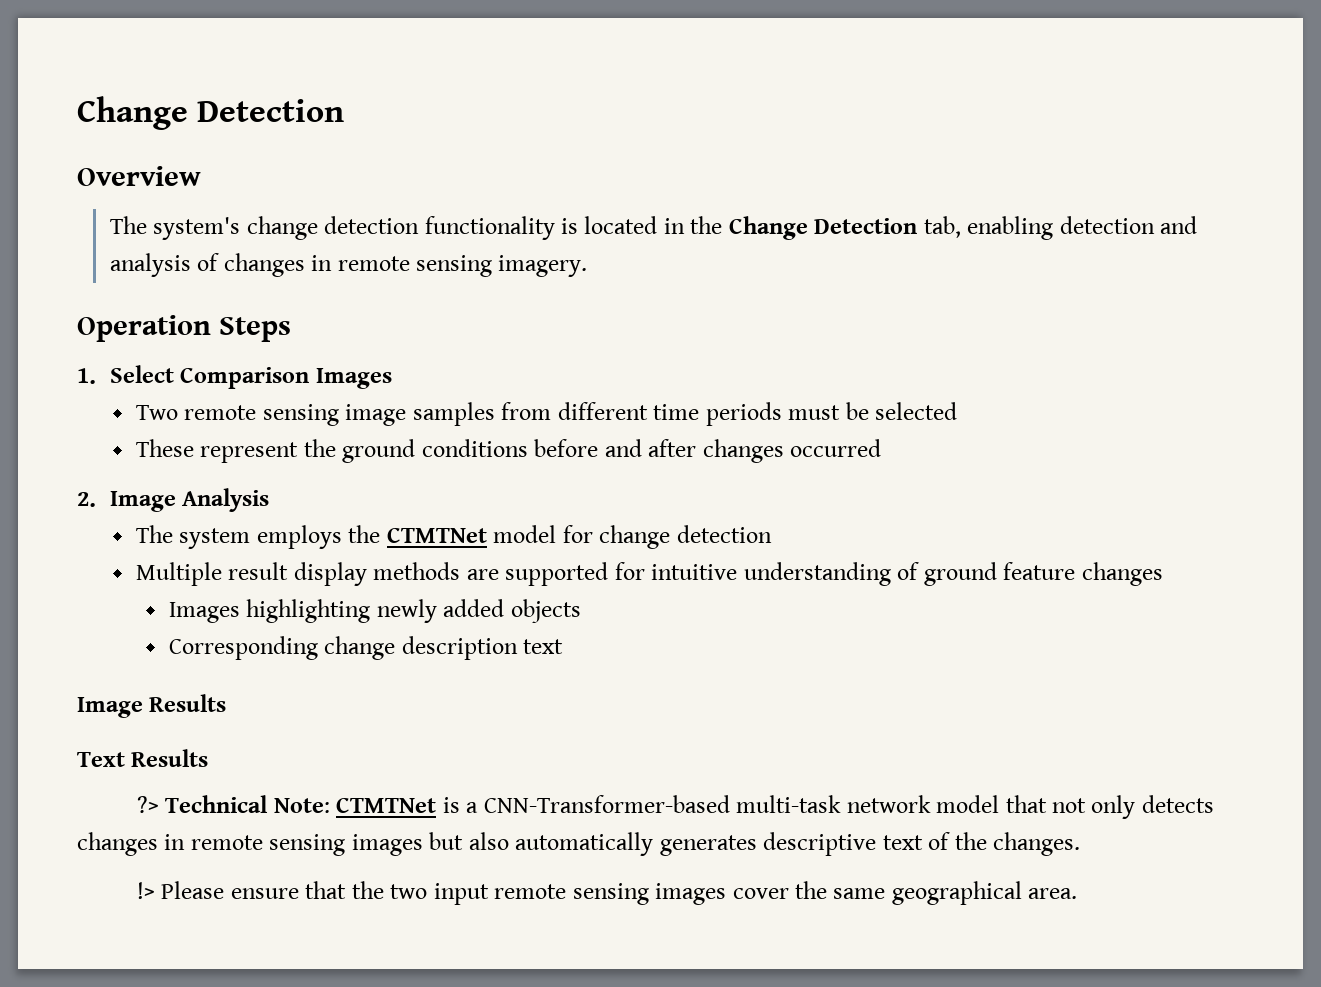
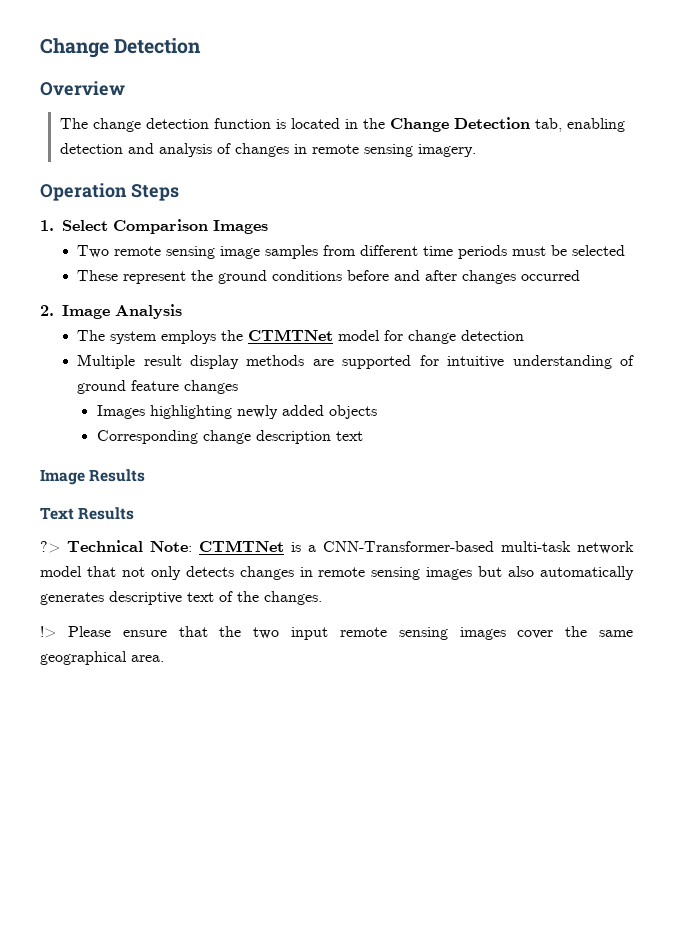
- The system's change detection functionality is located in the Change Detection tab, enabling detection and analysis of changes in remote sensing imagery.
+ The change detection function is located in the Change Detection tab, enabling detection and analysis of changes in remote sensing imagery.

